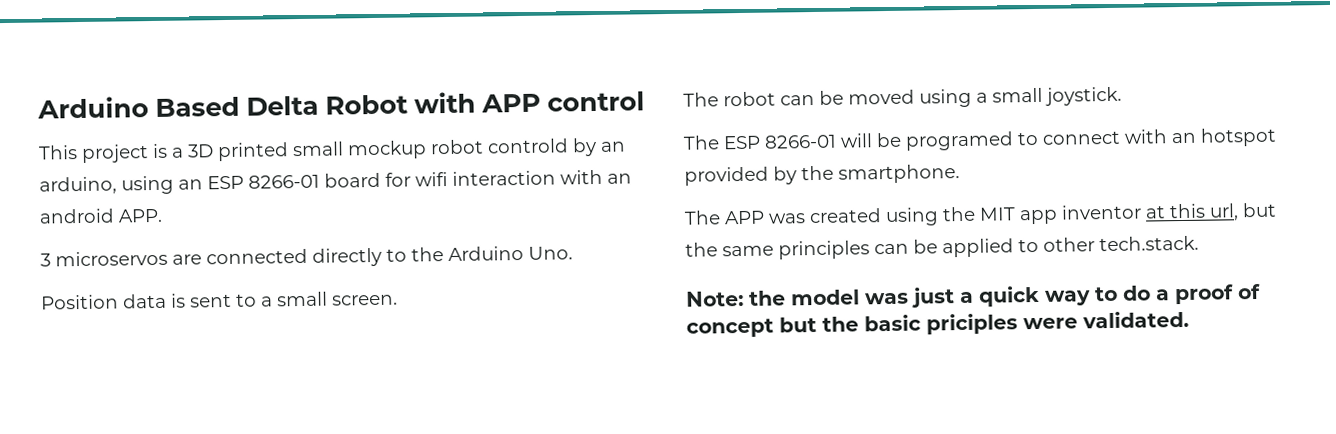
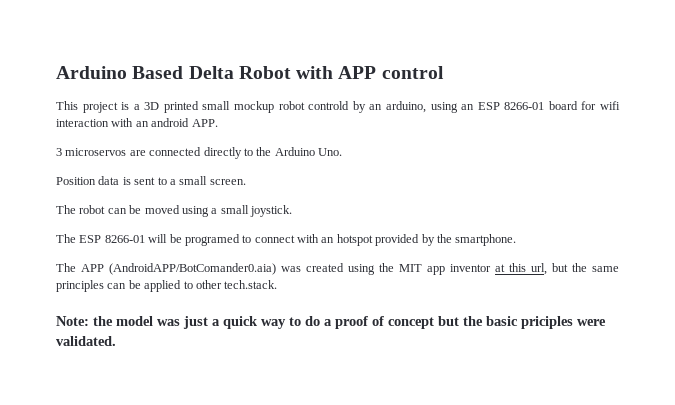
- The APP was created using the MIT app inventor at this url, but the same principles can be applied to other tech.stack.
+ The APP (AndroidAPP/BotComander0.aia) was created using the MIT app inventor at this url, but the same principles can be applied to other tech.stack.

